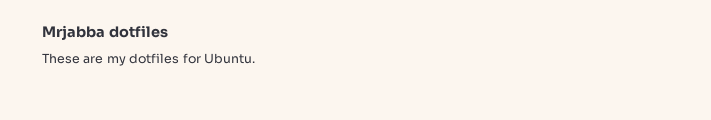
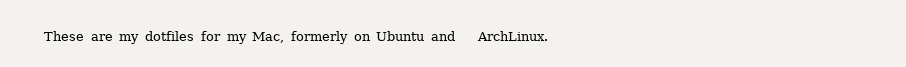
- Mrjabba dotfiles
- These are my dotfiles for Ubuntu.
+ These are my dotfiles for my Mac, formerly on Ubuntu and ArchLinux.

